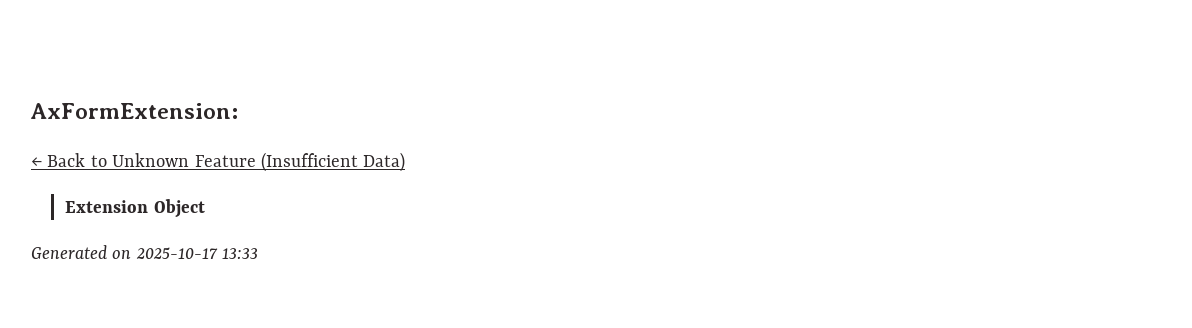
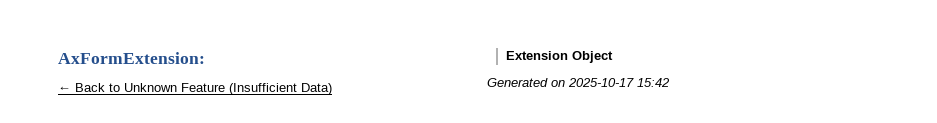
- Generated on 2025-10-17 13:33
+ Generated on 2025-10-17 15:42

